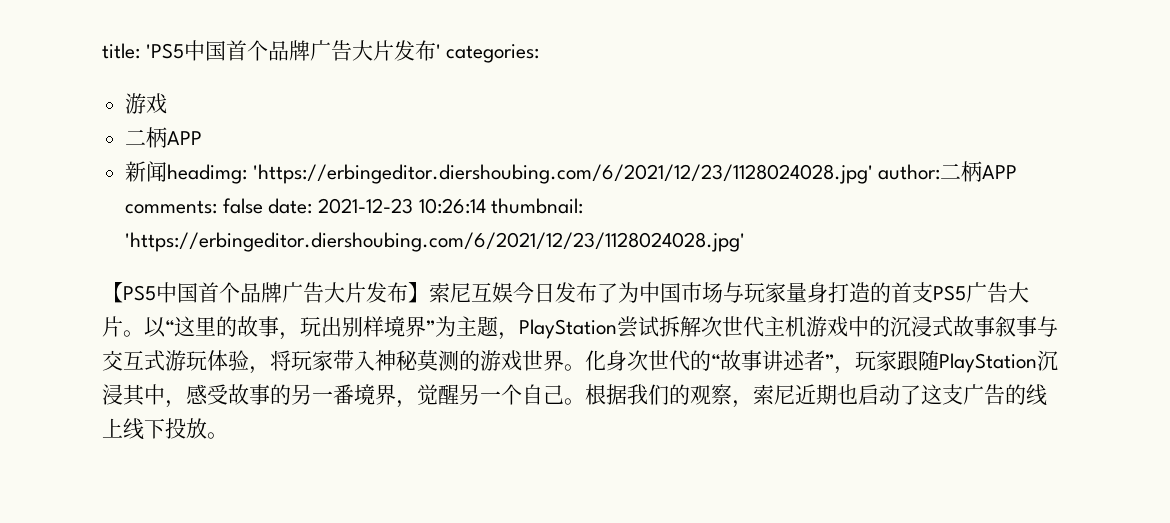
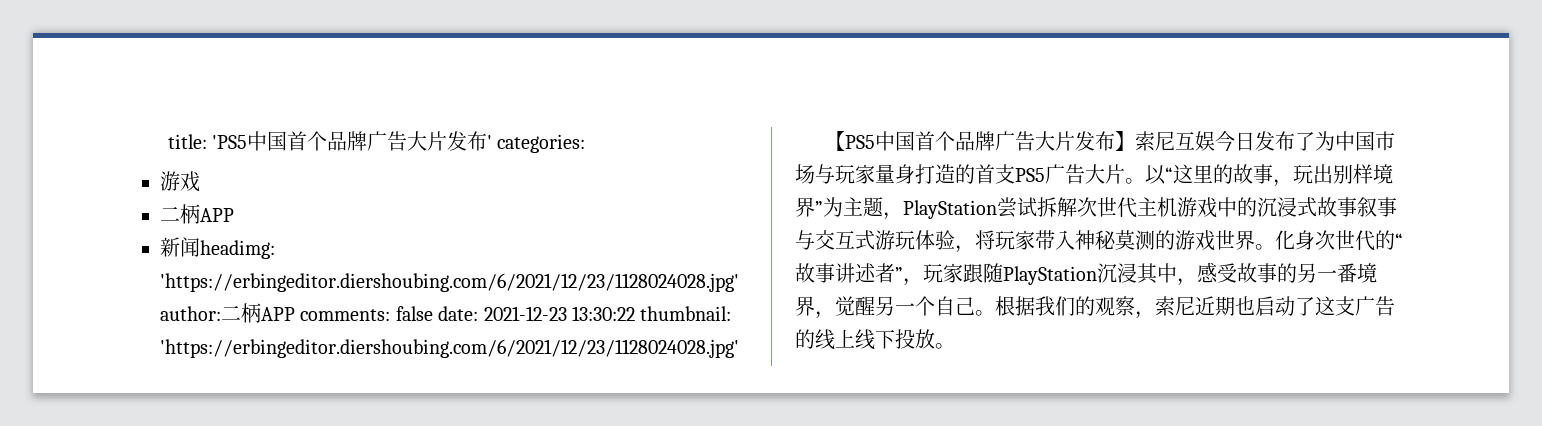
- 新闻headimg: 'https://erbingeditor.diershoubing.com/6/2021/12/23/1128024028.jpg' author:二柄APP comments: false date: 2021-12-23 10:26:14 thumbnail: 'https://erbingeditor.diershoubing.com/6/2021/12/23/1128024028.jpg'
+ 新闻headimg: 'https://erbingeditor.diershoubing.com/6/2021/12/23/1128024028.jpg' author:二柄APP comments: false date: 2021-12-23 13:30:22 thumbnail: 'https://erbingeditor.diershoubing.com/6/2021/12/23/1128024028.jpg'

